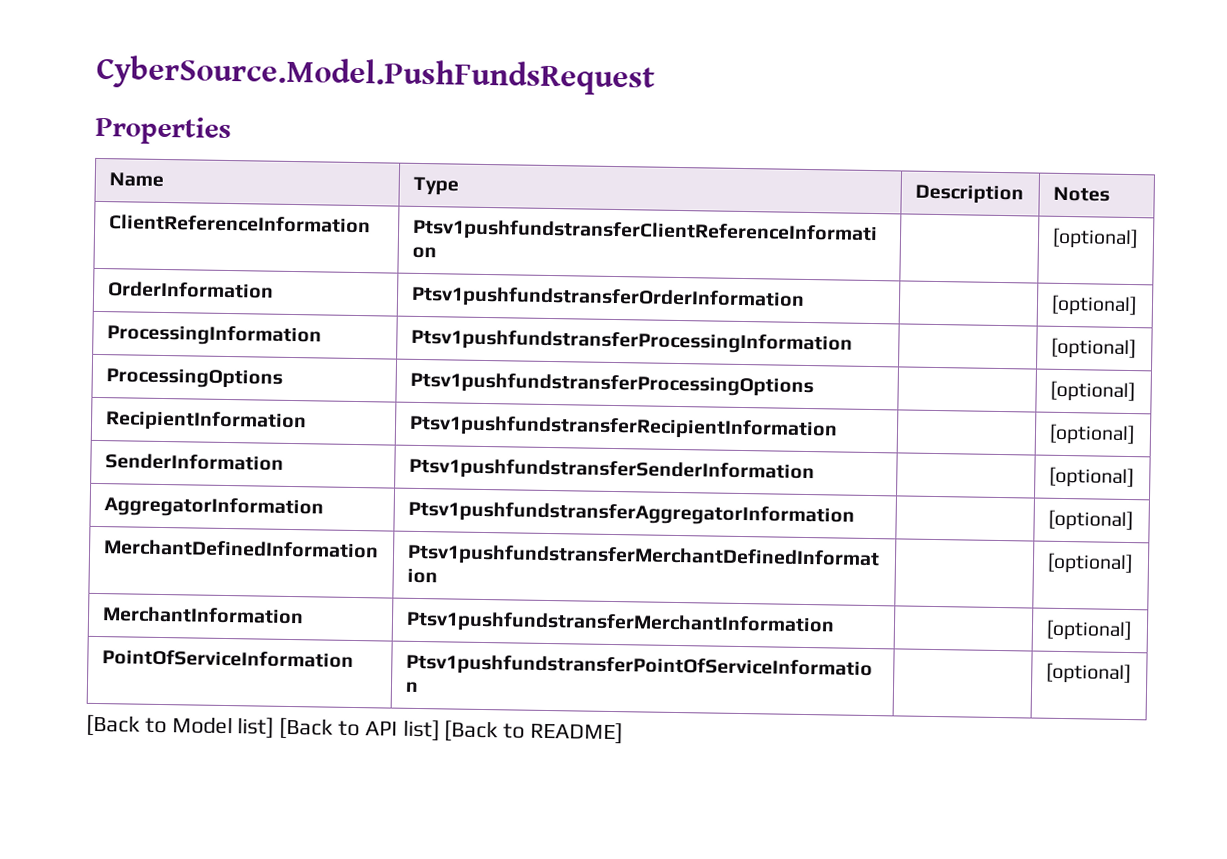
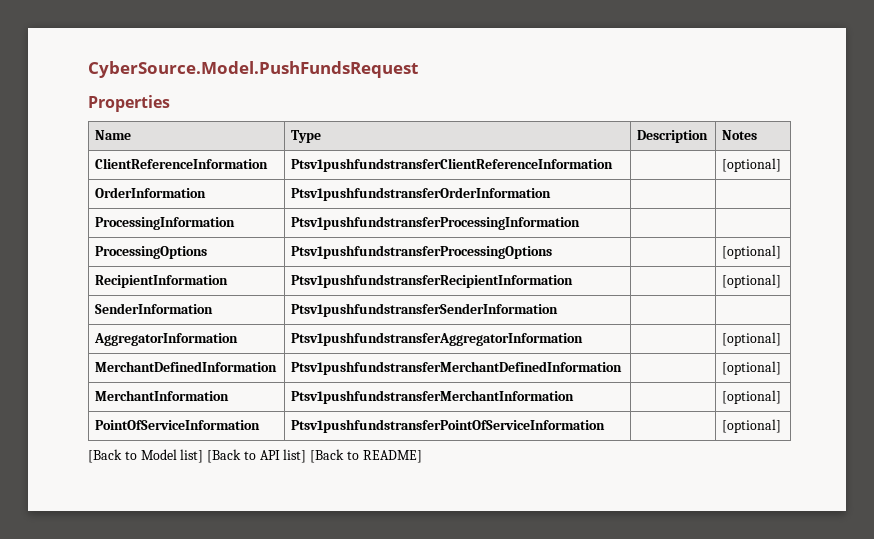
- OrderInformation | Ptsv1pushfundstransferOrderInformation | | [optional]
+ OrderInformation | Ptsv1pushfundstransferOrderInformation | |
- ProcessingInformation | Ptsv1pushfundstransferProcessingInformation | | [optional]
+ ProcessingInformation | Ptsv1pushfundstransferProcessingInformation | |
- SenderInformation | Ptsv1pushfundstransferSenderInformation | | [optional]
+ SenderInformation | Ptsv1pushfundstransferSenderInformation | |

